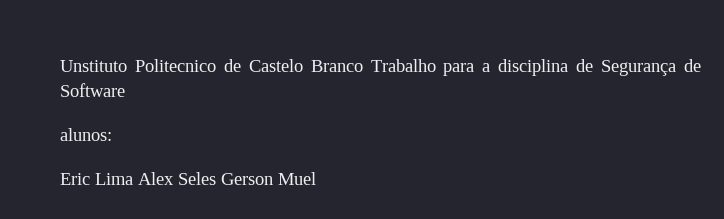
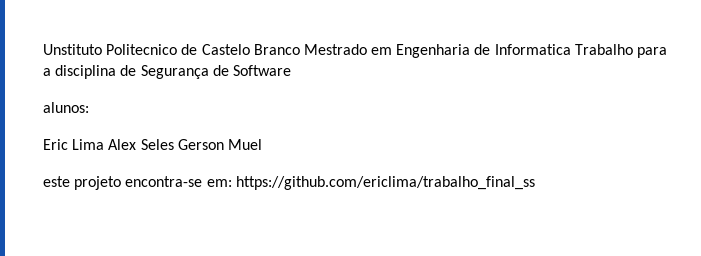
- Unstituto Politecnico de Castelo Branco Trabalho para a disciplina de Segurança de Software
+ Unstituto Politecnico de Castelo Branco Mestrado em Engenharia de Informatica Trabalho para a disciplina de Segurança de Software
+ este projeto encontra-se em: https://github.com/ericlima/trabalho_final_ss

